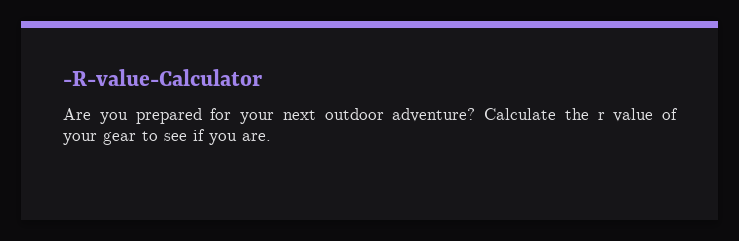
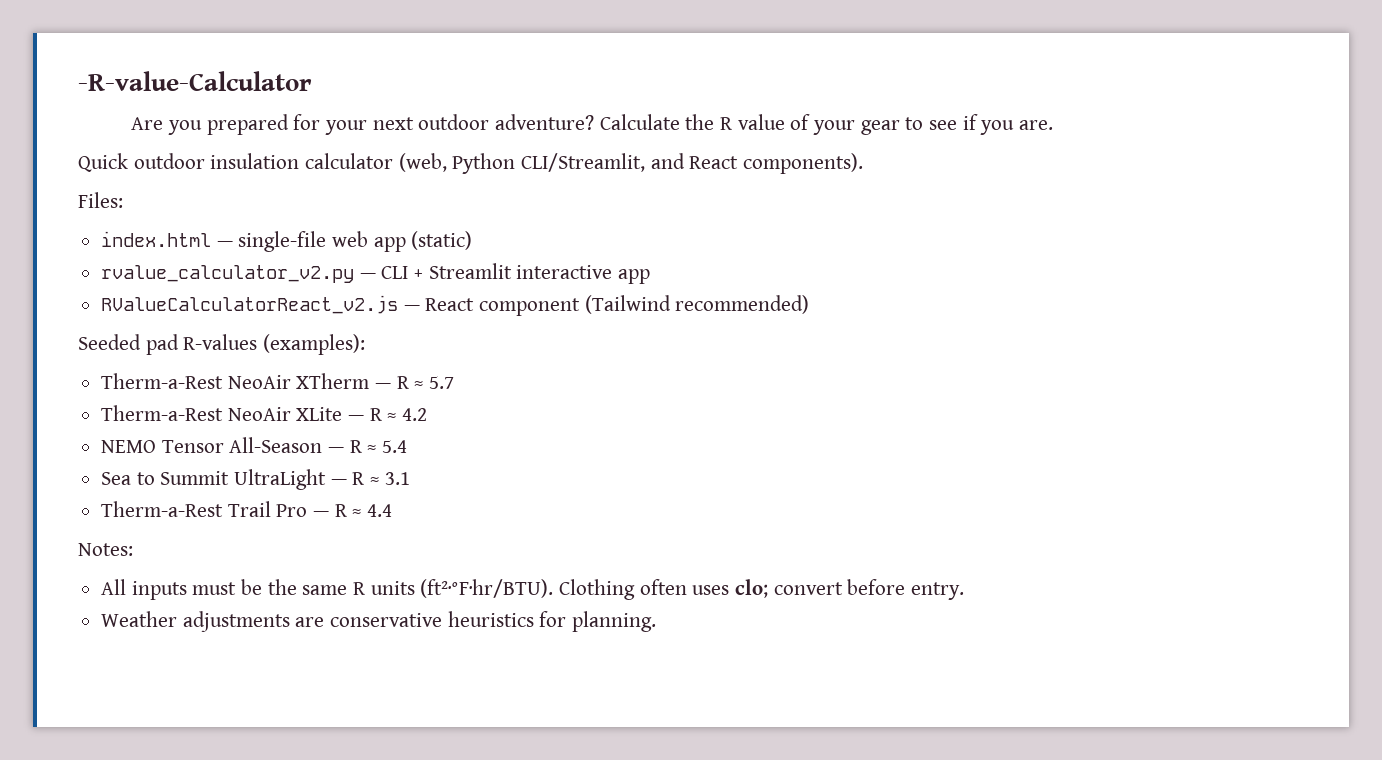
- Calculate the r value of your gear to see if you are.
+ Calculate the R value of your gear to see if you are.
+ Quick outdoor insulation calculator (web, Python CLI/Streamlit, and React components).
+ Files:
+ index.html — single-file web app (static)
+ rvalue_calculator_v2.py — CLI + Streamlit interactive app
+ RValueCalculatorReact_v2.js — React component (Tailwind recommended)
+ Seeded pad R-values (examples):
+ Therm-a-Rest NeoAir XTherm — R ≈ 5.7
+ Therm-a-Rest NeoAir XLite — R ≈ 4.2
+ NEMO Tensor All-Season — R ≈ 5.4
+ Sea to Summit UltraLight — R ≈ 3.1
+ Therm-a-Rest Trail Pro — R ≈ 4.4
+ Notes:
+ All inputs must be the same R units (ft²·°F·hr/BTU). Clothing often uses clo; convert before entry.
+ Weather adjustments are conservative heuristics for planning.

